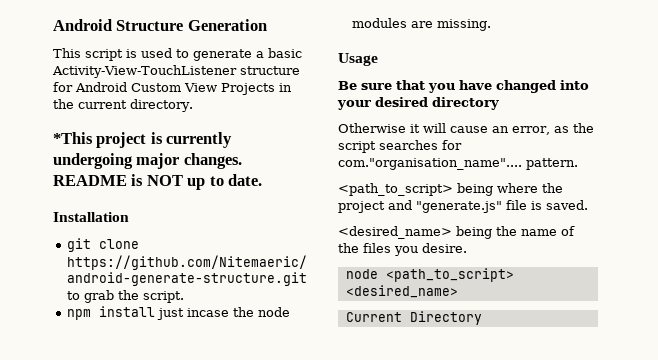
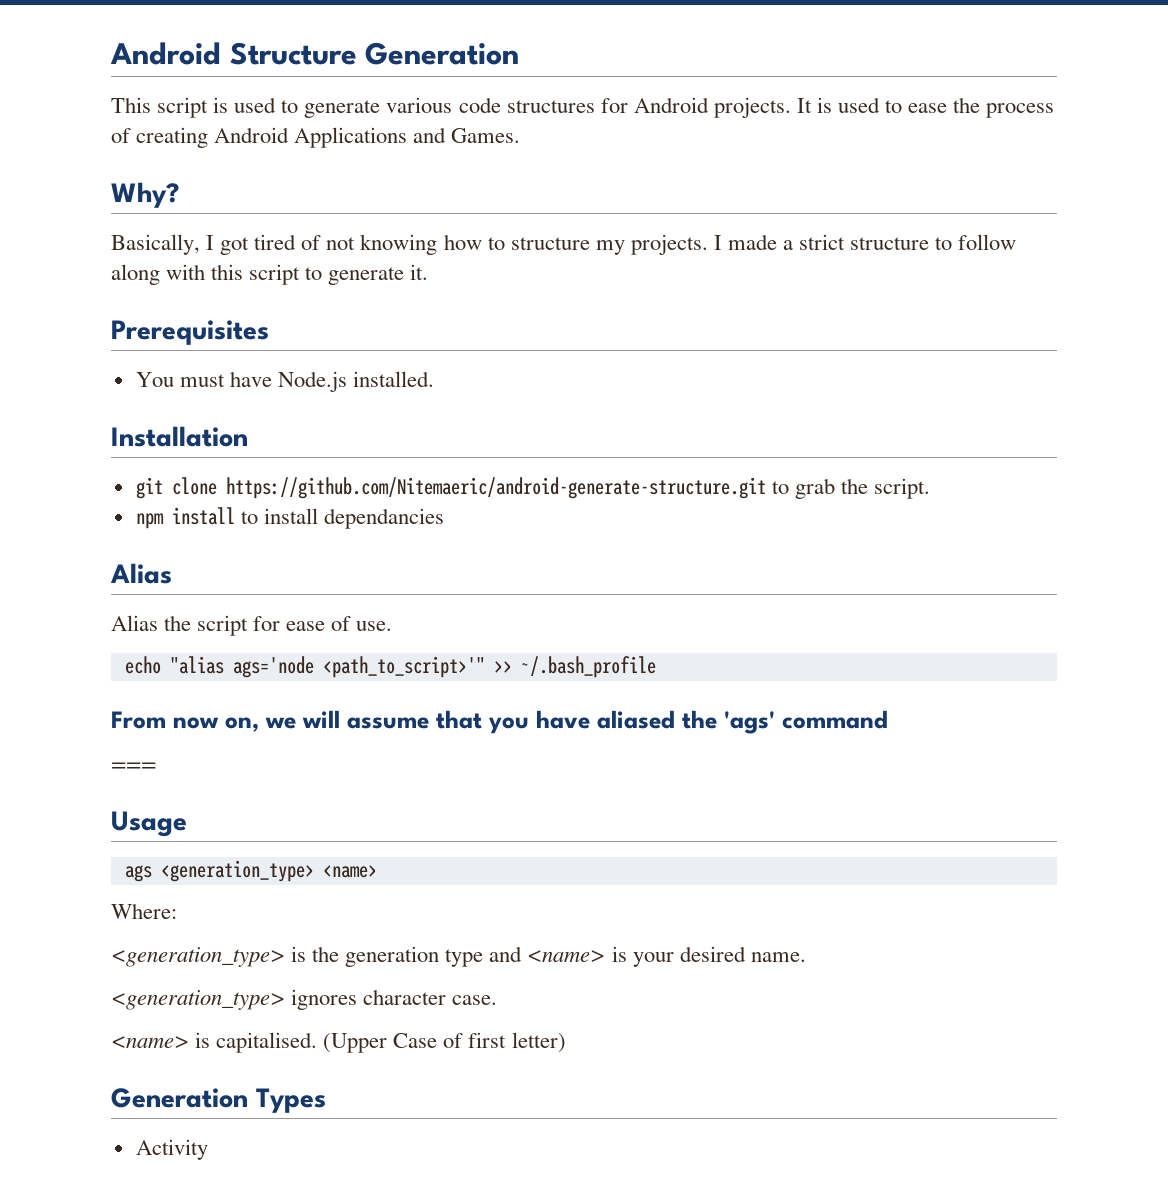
- This script is used to generate a basic Activity-View-TouchListener structure for Android Custom View Projects in the current directory.
- *This project is currently undergoing major changes. README is NOT up to date.
+ This script is used to generate various code structures for Android projects. It is used to ease the process of creating Android Applications and Games.
+ Why?
+ Basically, I got tired of not knowing how to structure my projects. I made a strict structure to follow along with this script to generate it.
+ Prerequisites
+ You must have Node.js installed.
- npm install just incase the node modules are missing.
+ npm install to install dependancies
+ Alias
+ Alias the script for ease of use.
+ echo "alias ags='node <path_to_script>'" >> ~/.bash_profile
+ From now on, we will assume that you have aliased the 'ags' command
+ ===
  Usage
- Be sure that you have changed into your desired directory
- Otherwise it will cause an error, as the script searches for com."organisation_name".... pattern.
- <path_to_script> being where the project and "generate.js" file is saved.
- <desired_name> being the name of the files you desire.
- node <path_to_script> <desired_name>
- Current Directory
+ ags <generation_type> <name>
+ Where:
+ <generation_type> is the generation type and <name> is your desired name.
+ <generation_type> ignores character case.
+ <name> is capitalised. (Upper Case of first letter)
+ Generation Types
+ Activity

